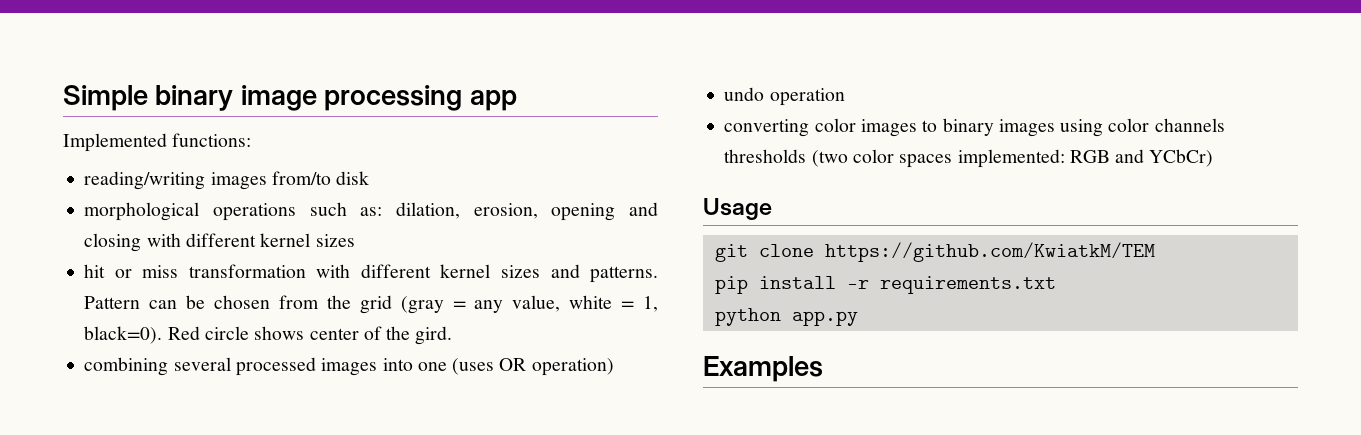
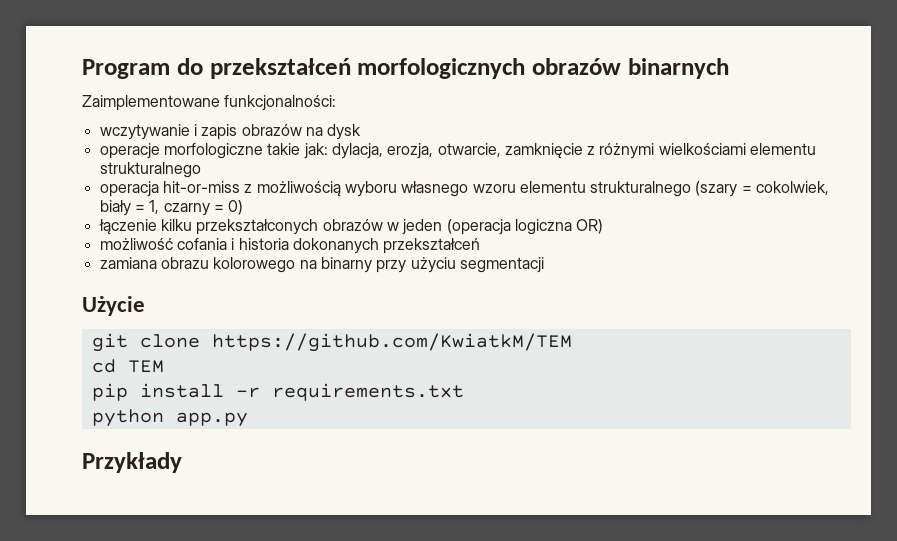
- Simple binary image processing app
- Implemented functions:
- reading/writing images from/to disk
- morphological operations such as: dilation, erosion, opening and closing with different kernel sizes
- hit or miss transformation with different kernel sizes and patterns. Pattern can be chosen from the grid (gray = any value, white = 1, black=0). Red circle shows center of the gird.
- combining several processed images into one (uses OR operation)
- undo operation
- converting color images to binary images using color channels thresholds (two color spaces implemented: RGB and YCbCr)
- Usage
+ Program do przekształceń morfologicznych obrazów binarnych
+ Zaimplementowane funkcjonalności:
+ wczytywanie i zapis obrazów na dysk
+ operacje morfologiczne takie jak: dylacja, erozja, otwarcie, zamknięcie z różnymi wielkościami elementu strukturalnego
+ operacja hit-or-miss z możliwością wyboru własnego wzoru elementu strukturalnego (szary = cokolwiek, biały = 1, czarny = 0)
+ łączenie kilku przekształconych obrazów w jeden (operacja logiczna OR)
+ możliwość cofania i historia dokonanych przekształceń
+ zamiana obrazu kolorowego na binarny przy użyciu segmentacji
+ Użycie
+ cd TEM
- Examples
+ Przykłady

